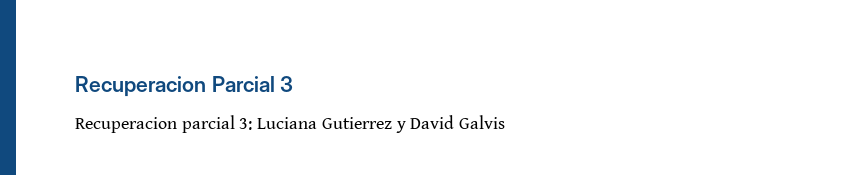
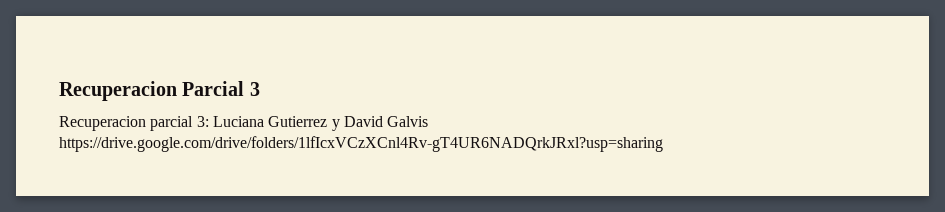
- Recuperacion parcial 3: Luciana Gutierrez y David Galvis
+ Recuperacion parcial 3: Luciana Gutierrez y David Galvis https://drive.google.com/drive/folders/1lfIcxVCzXCnl4Rv-gT4UR6NADQrkJRxl?usp=sharing

